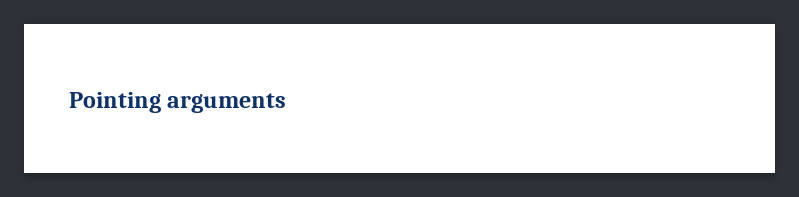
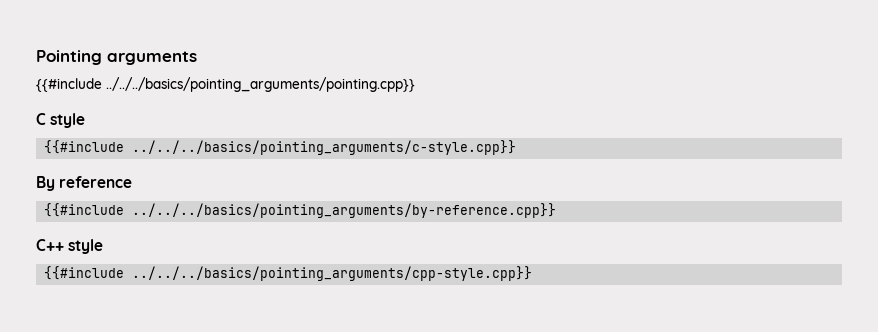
+ {{#include ../../../basics/pointing_arguments/pointing.cpp}}
+ C style
+ {{#include ../../../basics/pointing_arguments/c-style.cpp}}
+ By reference
+ {{#include ../../../basics/pointing_arguments/by-reference.cpp}}
+ C++ style
+ {{#include ../../../basics/pointing_arguments/cpp-style.cpp}}

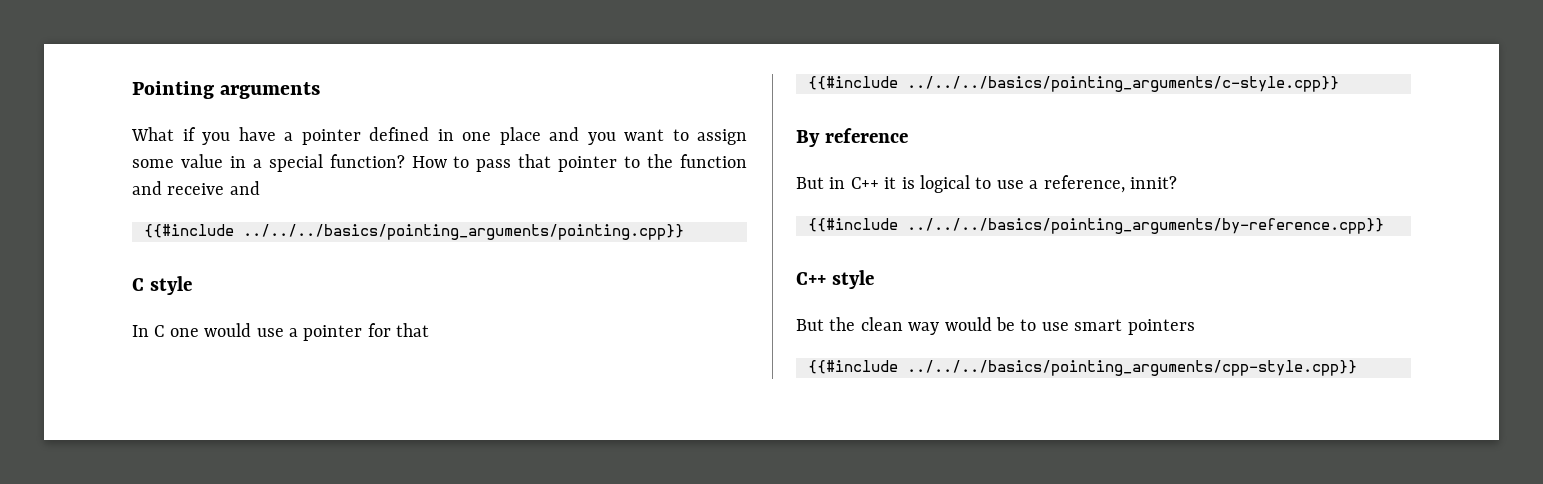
+ What if you have a pointer defined in one place and you want to assign some value in a special function? How to pass that pointer to the function and receive and
  {{#include ../../../basics/pointing_arguments/pointing.cpp}}
  C style
+ In C one would use a pointer for that
  {{#include ../../../basics/pointing_arguments/c-style.cpp}}
  By reference
+ But in C++ it is logical to use a reference, innit?
  {{#include ../../../basics/pointing_arguments/by-reference.cpp}}
  C++ style
+ But the clean way would be to use smart pointers

